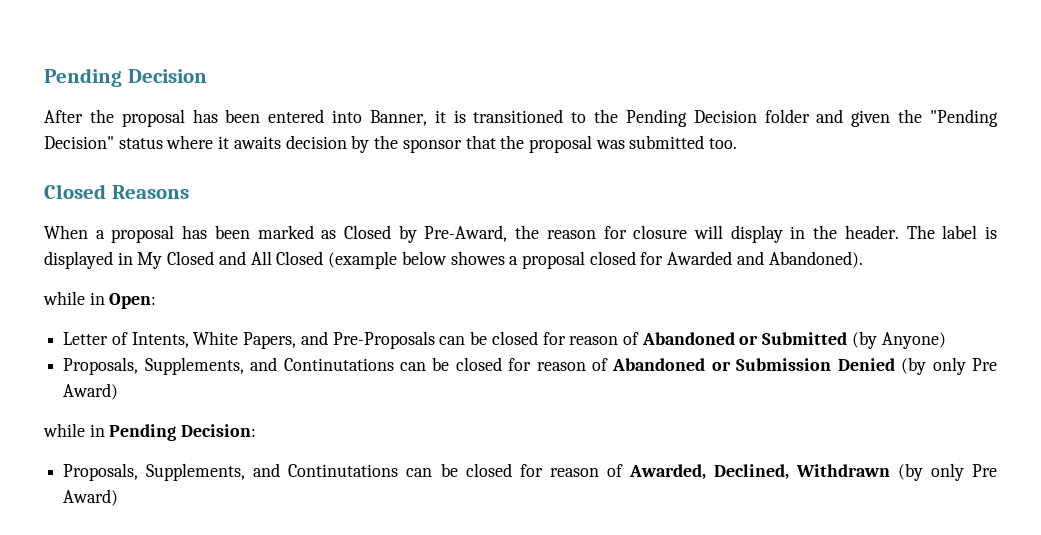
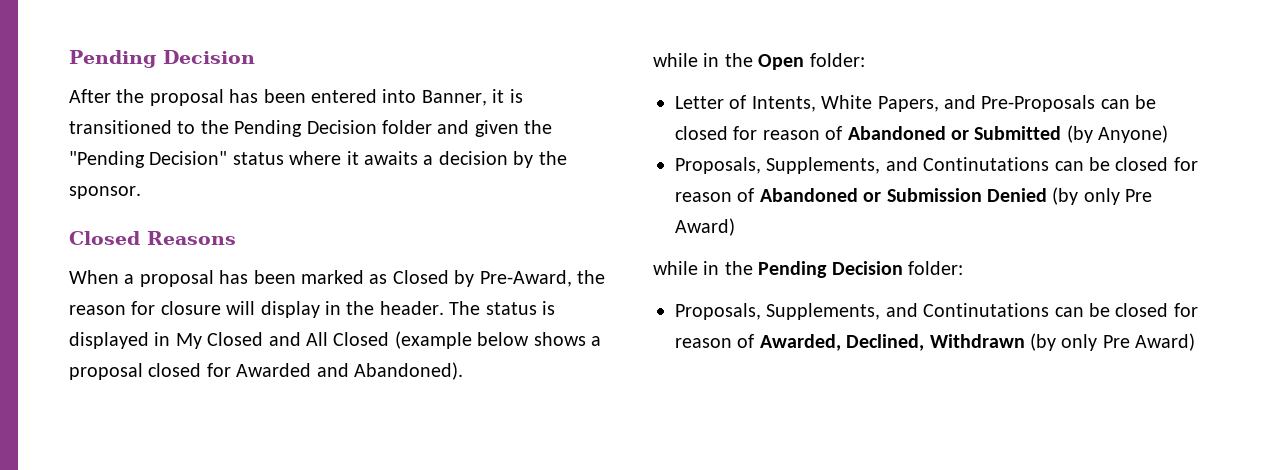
- After the proposal has been entered into Banner, it is transitioned to the Pending Decision folder and given the "Pending Decision" status where it awaits decision by the sponsor that the proposal was submitted too.
+ After the proposal has been entered into Banner, it is transitioned to the Pending Decision folder and given the "Pending Decision" status where it awaits a decision by the sponsor.
- The label is displayed in My Closed and All Closed (example below showes a proposal closed for Awarded and Abandoned).
+ The status is displayed in My Closed and All Closed (example below shows a proposal closed for Awarded and Abandoned).
- while in Open:
+ while in the Open folder:
- while in Pending Decision:
+ while in the Pending Decision folder:

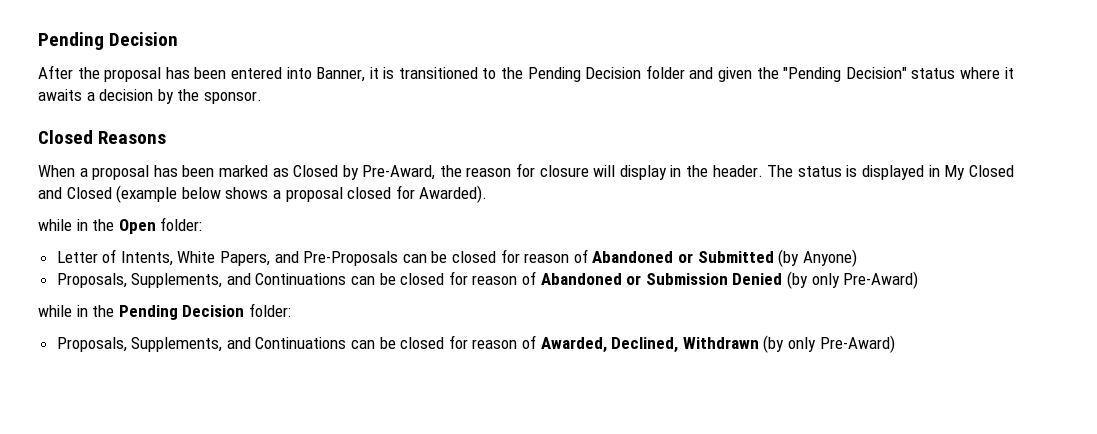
- The status is displayed in My Closed and All Closed (example below shows a proposal closed for Awarded and Abandoned).
+ The status is displayed in My Closed and Closed (example below shows a proposal closed for Awarded).
- Proposals, Supplements, and Continutations can be closed for reason of Abandoned or Submission Denied (by only Pre Award)
+ Proposals, Supplements, and Continuations can be closed for reason of Abandoned or Submission Denied (by only Pre-Award)
- Proposals, Supplements, and Continutations can be closed for reason of Awarded, Declined, Withdrawn (by only Pre Award)
+ Proposals, Supplements, and Continuations can be closed for reason of Awarded, Declined, Withdrawn (by only Pre-Award)

